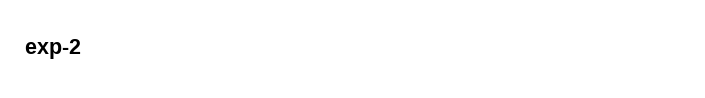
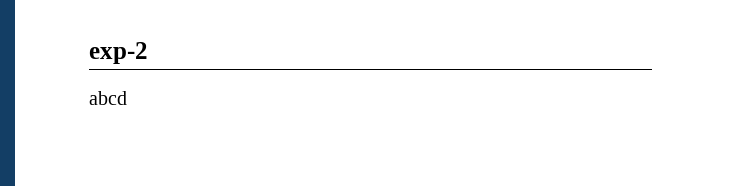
+ abcd

